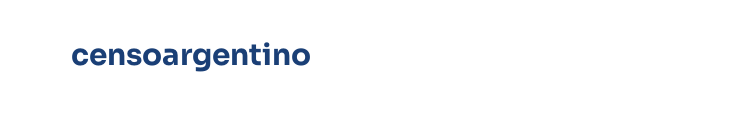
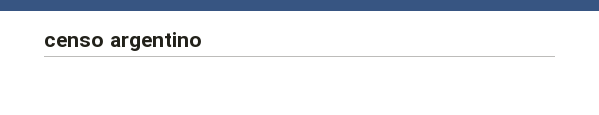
- censoargentino
+ censo argentino

